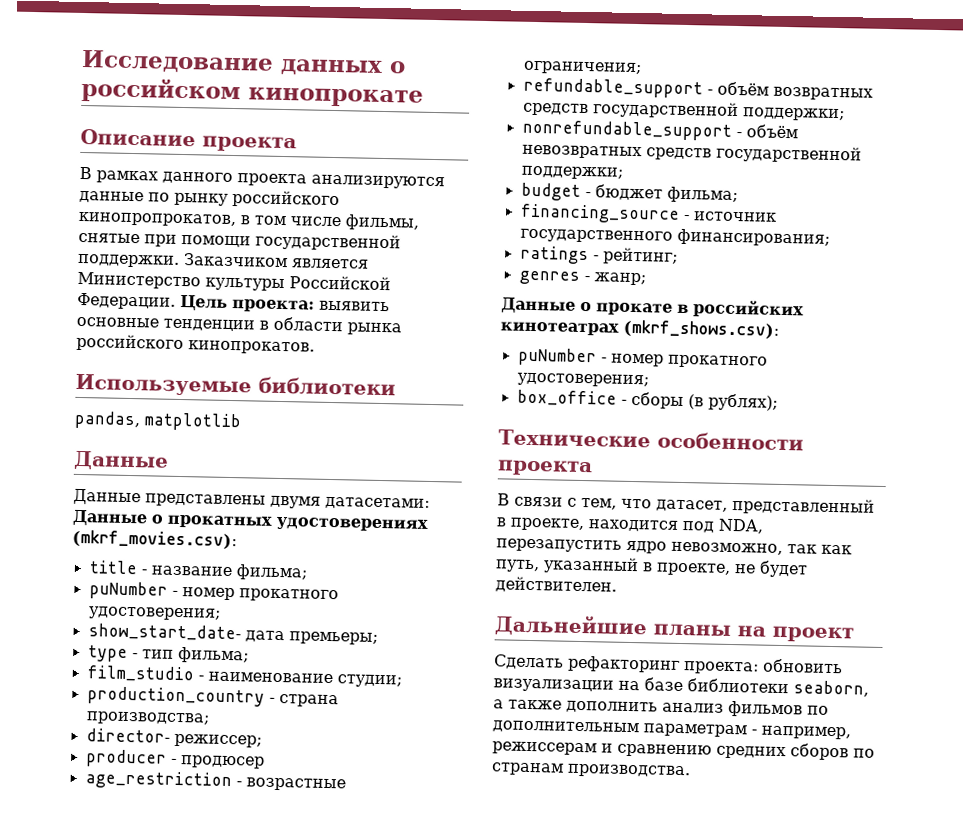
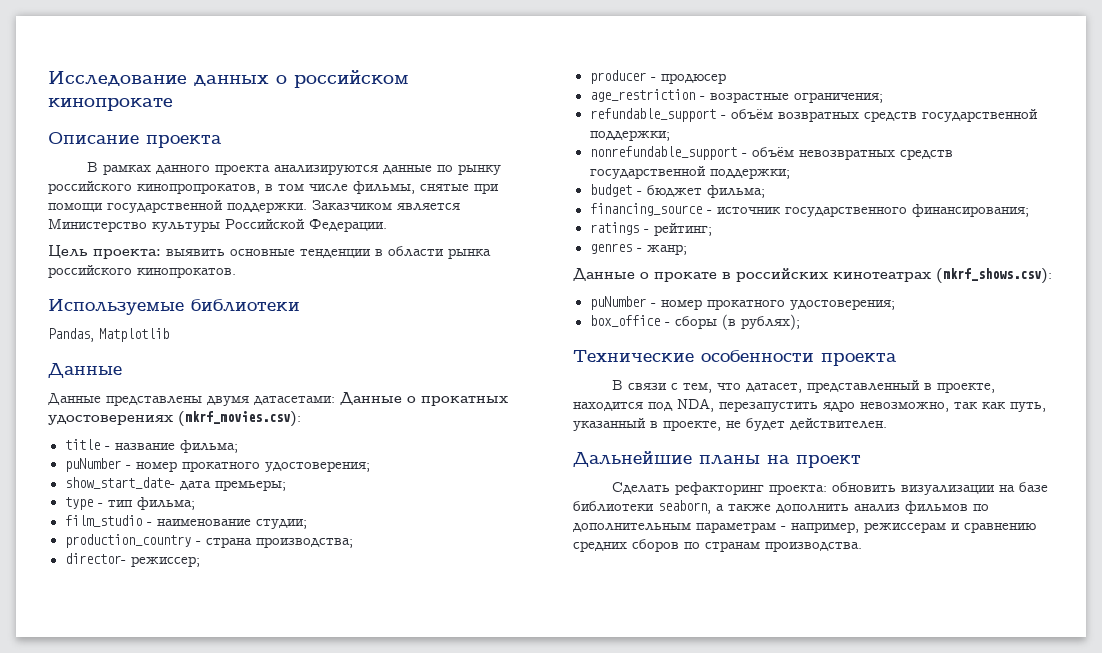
- Заказчиком является Министерство культуры Российской Федерации. Цель проекта: выявить основные тенденции в области рынка российского кинопрокатов.
+ Заказчиком является Министерство культуры Российской Федерации.
+ Цель проекта: выявить основные тенденции в области рынка российского кинопрокатов.
- pandas, matplotlib
+ Pandas, Matplotlib

